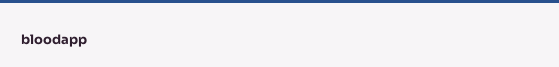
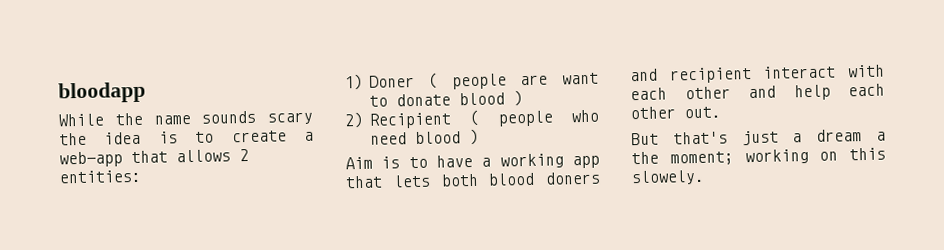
+ While the name sounds scary the idea is to create a web-app that allows 2 entities:
+ 1) Doner ( people are want to donate blood )
+ 2) Recipient ( people who need blood )
+ Aim is to have a working app that lets both blood doners and recipient interact with each other and help each other out.
+ But that's just a dream a the moment; working on this slowely.

